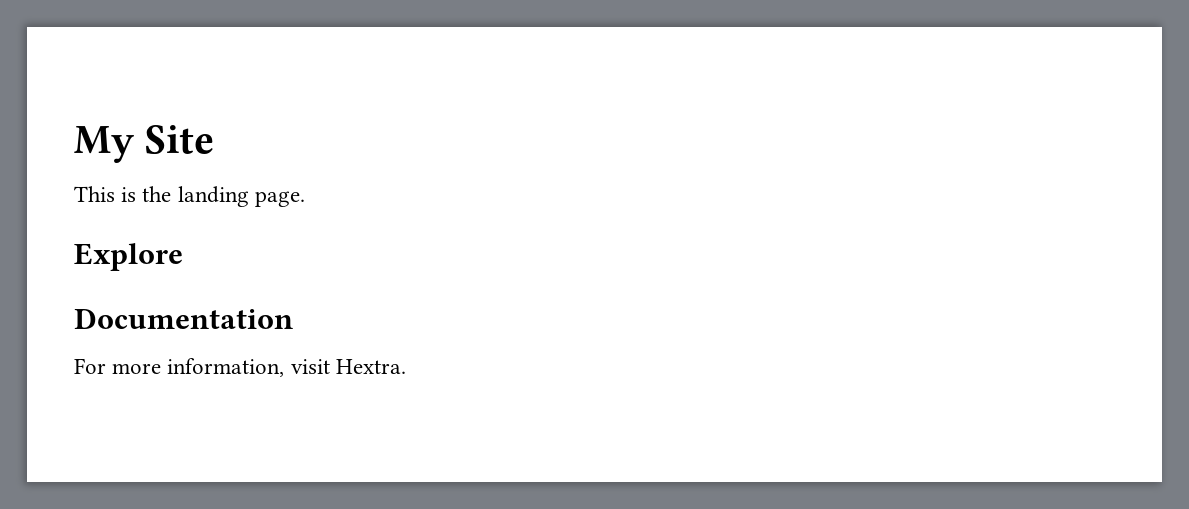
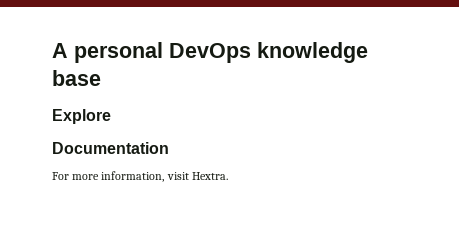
- My Site
- This is the landing page.
+ A personal DevOps knowledge base

